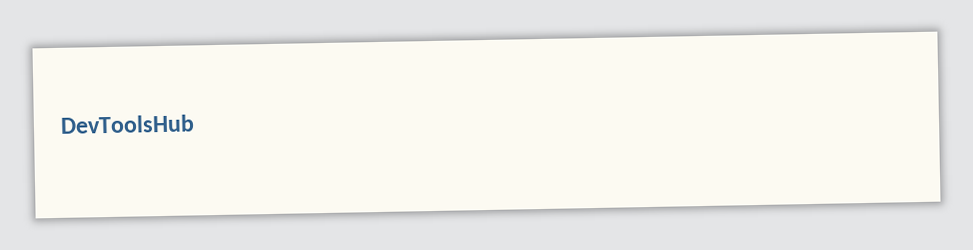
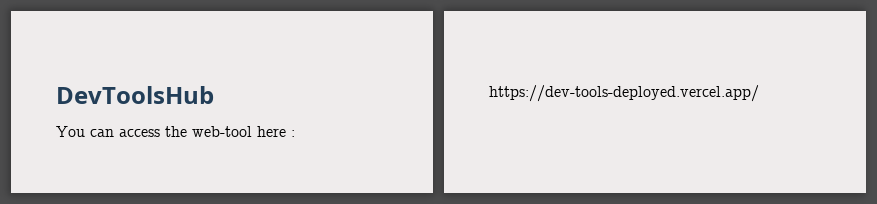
+ You can access the web-tool here : https://dev-tools-deployed.vercel.app/

